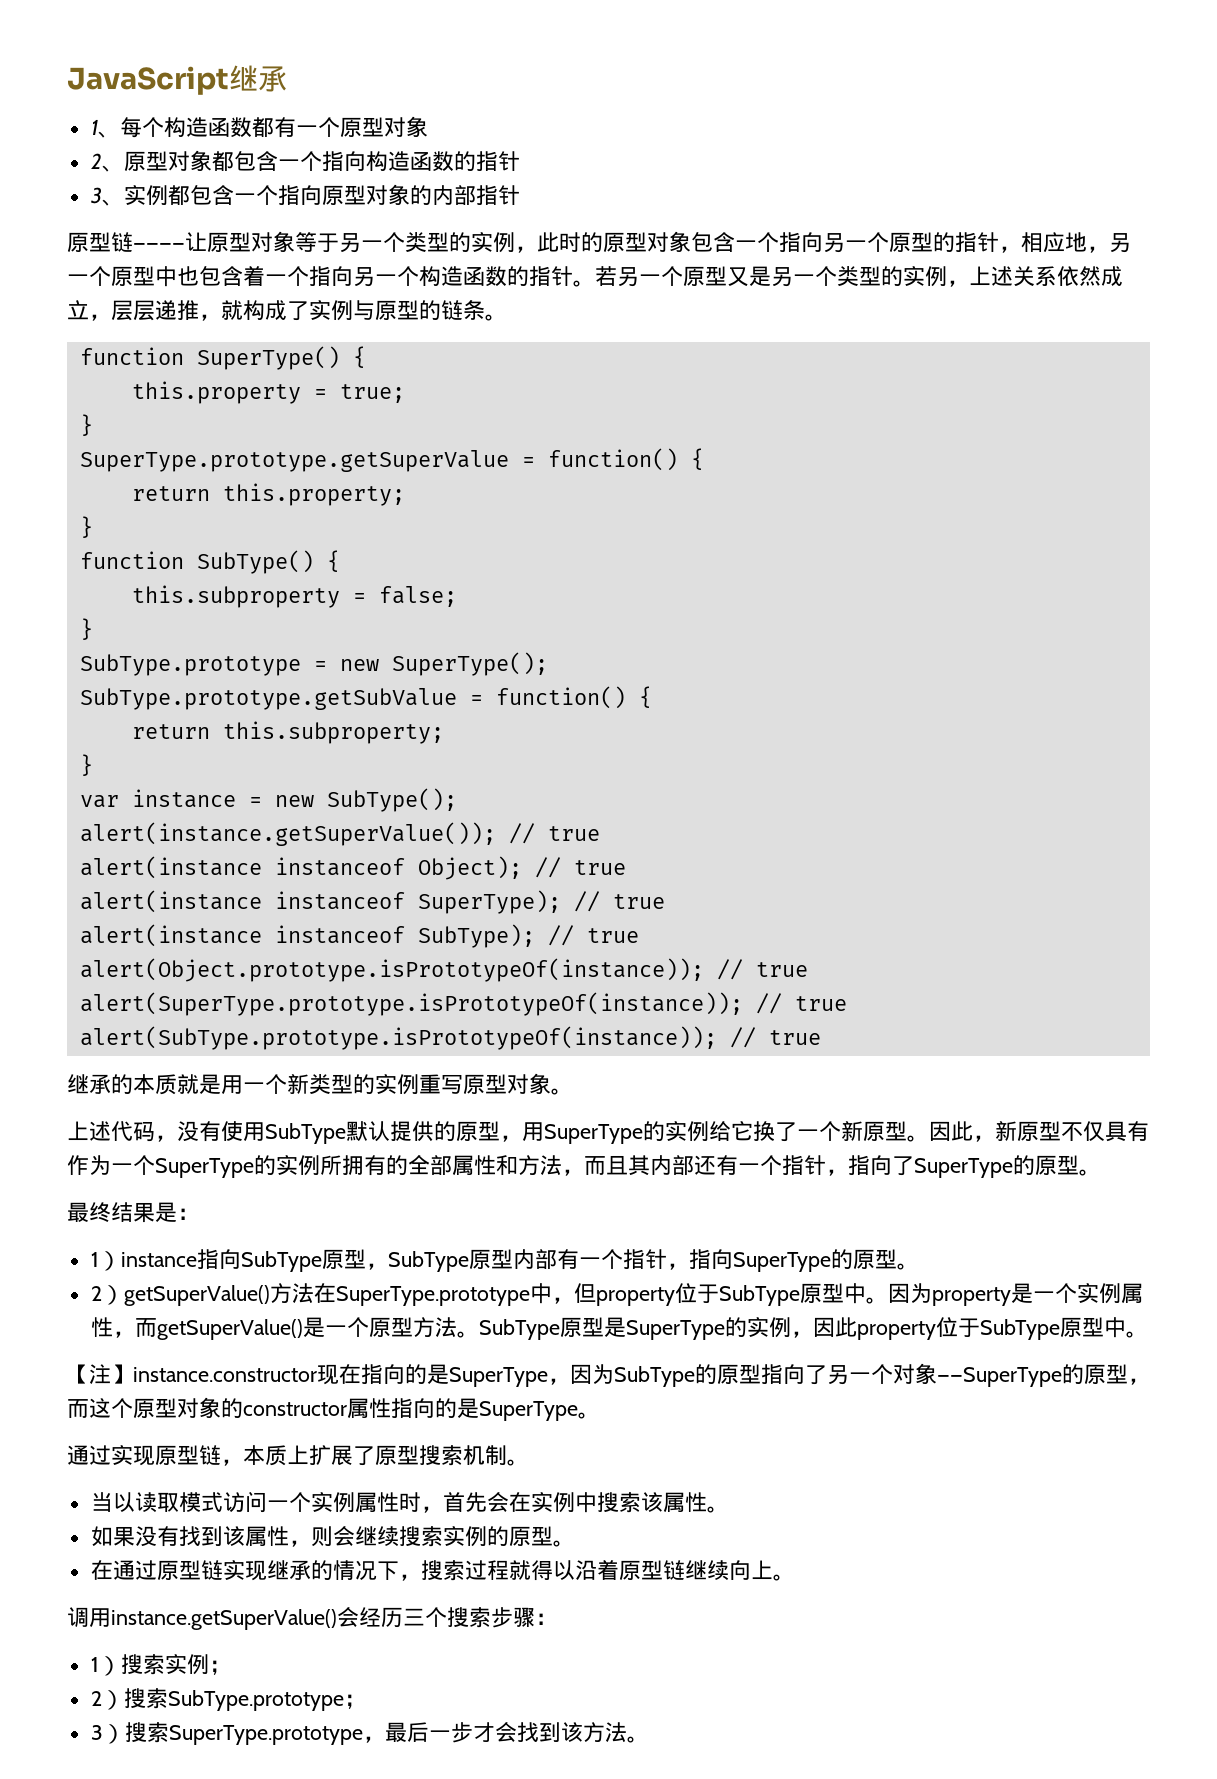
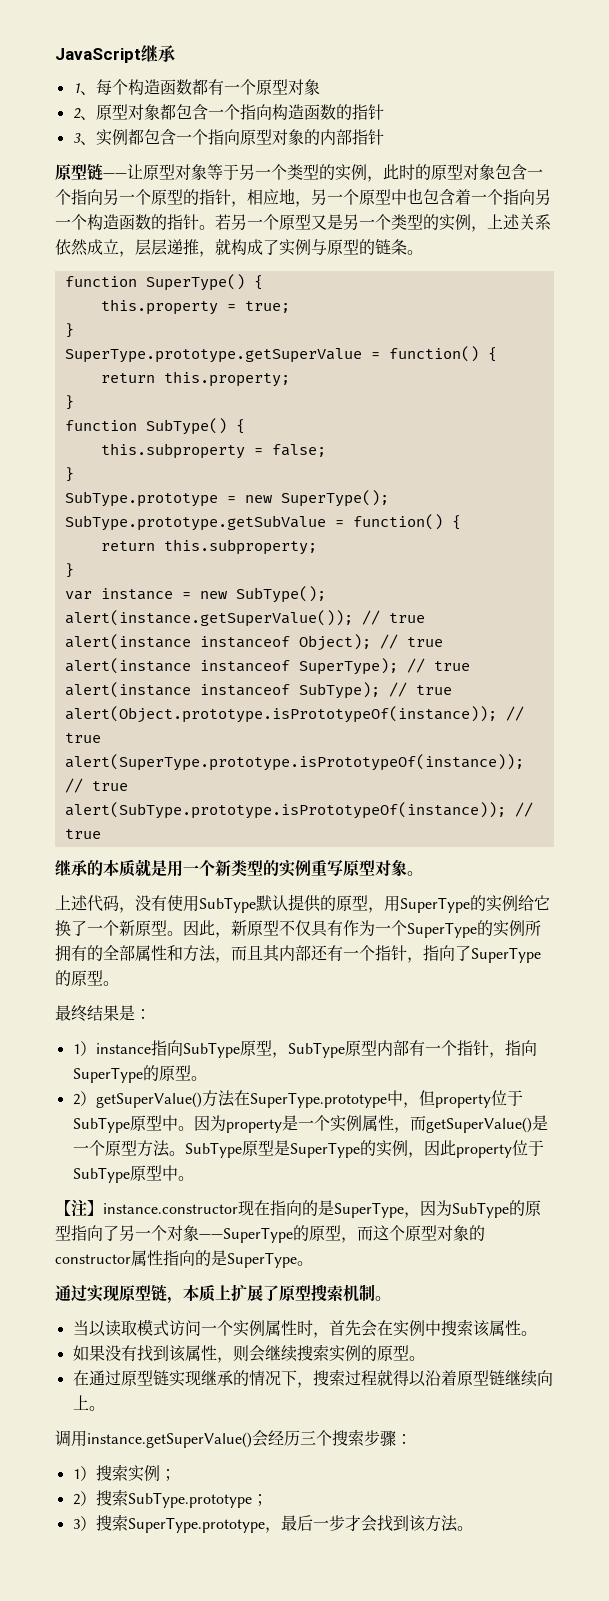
- 原型链————让原型对象等于另一个类型的实例，此时的原型对象包含一个指向另一个原型的指针，相应地，另一个原型中也包含着一个指向另一个构造函数的指针。
+ 原型链——让原型对象等于另一个类型的实例，此时的原型对象包含一个指向另一个原型的指针，相应地，另一个原型中也包含着一个指向另一个构造函数的指针。

